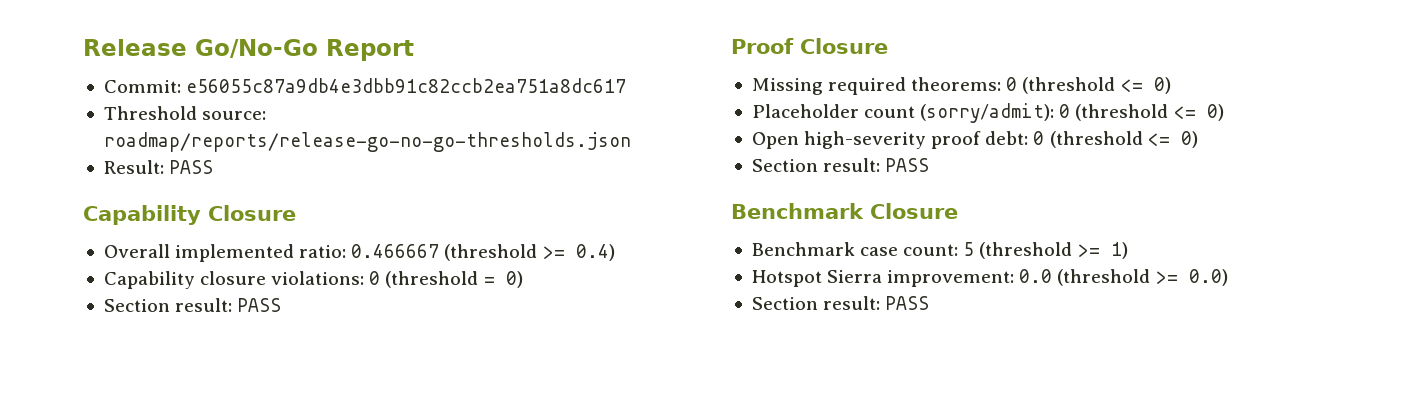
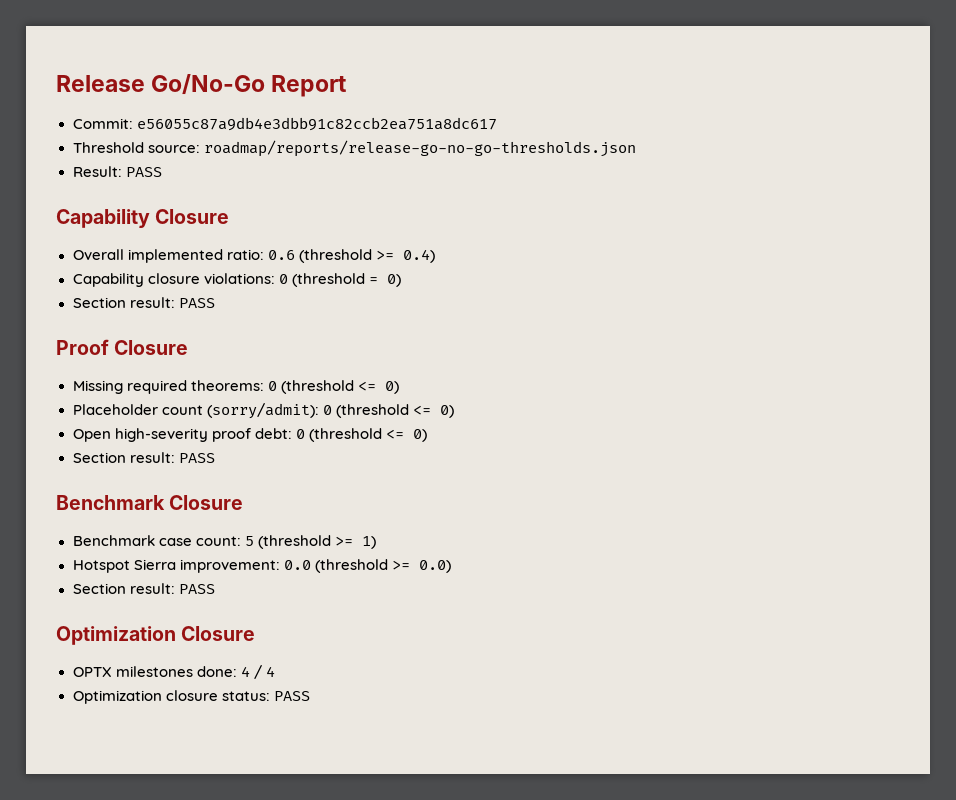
- Overall implemented ratio: 0.466667 (threshold >= 0.4)
+ Overall implemented ratio: 0.6 (threshold >= 0.4)
+ Optimization Closure
+ OPTX milestones done: 4 / 4
+ Optimization closure status: PASS

